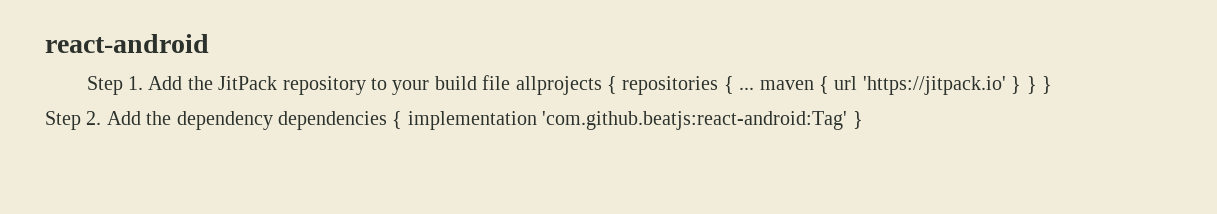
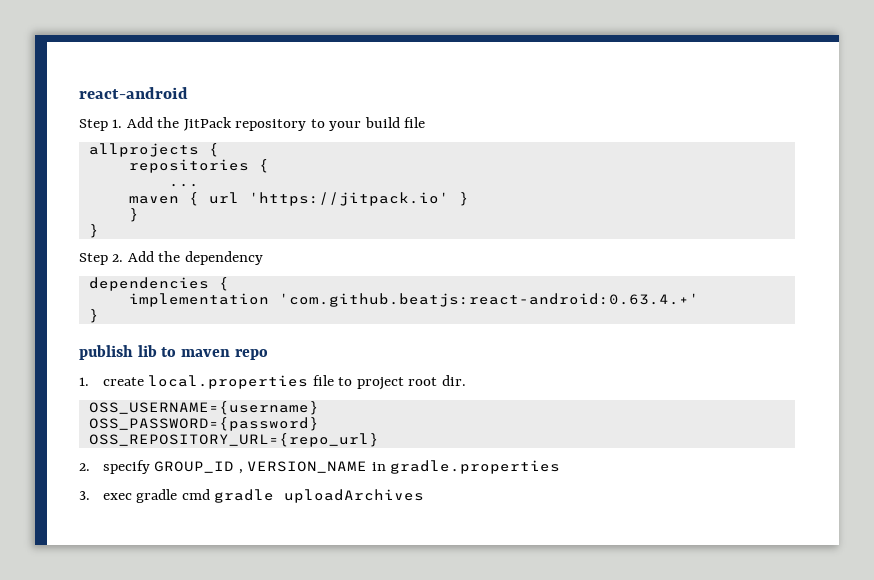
- Step 1. Add the JitPack repository to your build file allprojects { repositories { ... maven { url 'https://jitpack.io' } } }
+ Step 1. Add the JitPack repository to your build file
+ allprojects {
+ repositories {
+ ...
+ maven { url 'https://jitpack.io' }
+ }
+ }
- Step 2. Add the dependency dependencies { implementation 'com.github.beatjs:react-android:Tag' }
+ Step 2. Add the dependency
+ dependencies {
+ implementation 'com.github.beatjs:react-android:0.63.4.+'
+ }
+ publish lib to maven repo
+ 1. create local.properties file to project root dir.
+ OSS_USERNAME={username}
+ OSS_PASSWORD={password}
+ OSS_REPOSITORY_URL={repo_url}
+ 2. specify GROUP_ID , VERSION_NAME in gradle.properties
+ 3. exec gradle cmd gradle uploadArchives

